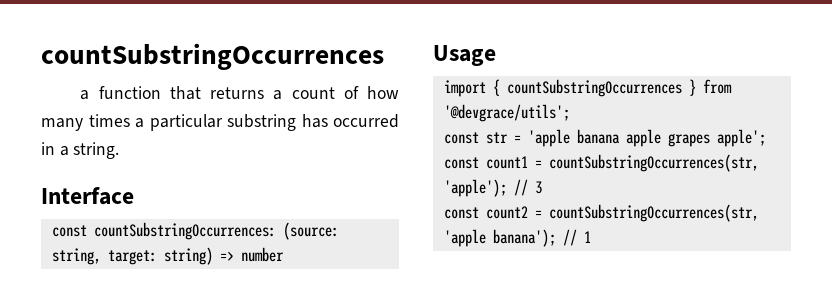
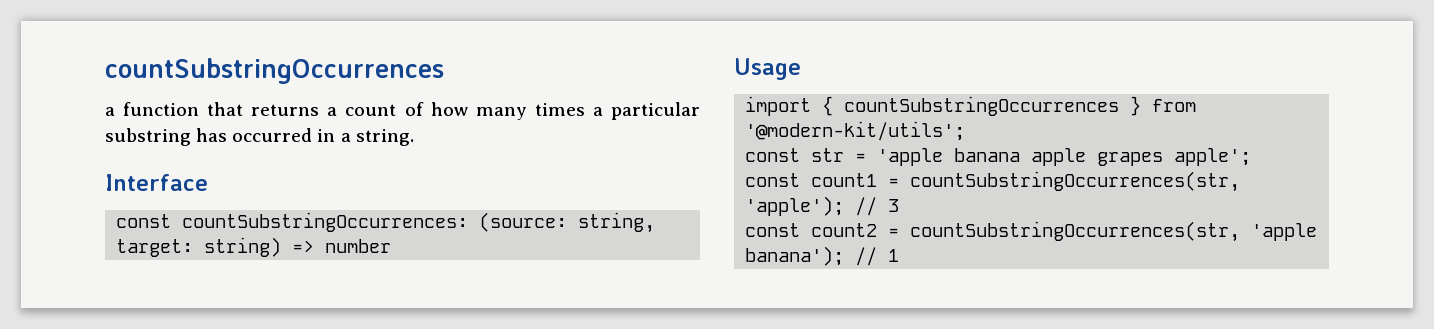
- import { countSubstringOccurrences } from '@devgrace/utils';
+ import { countSubstringOccurrences } from '@modern-kit/utils';

